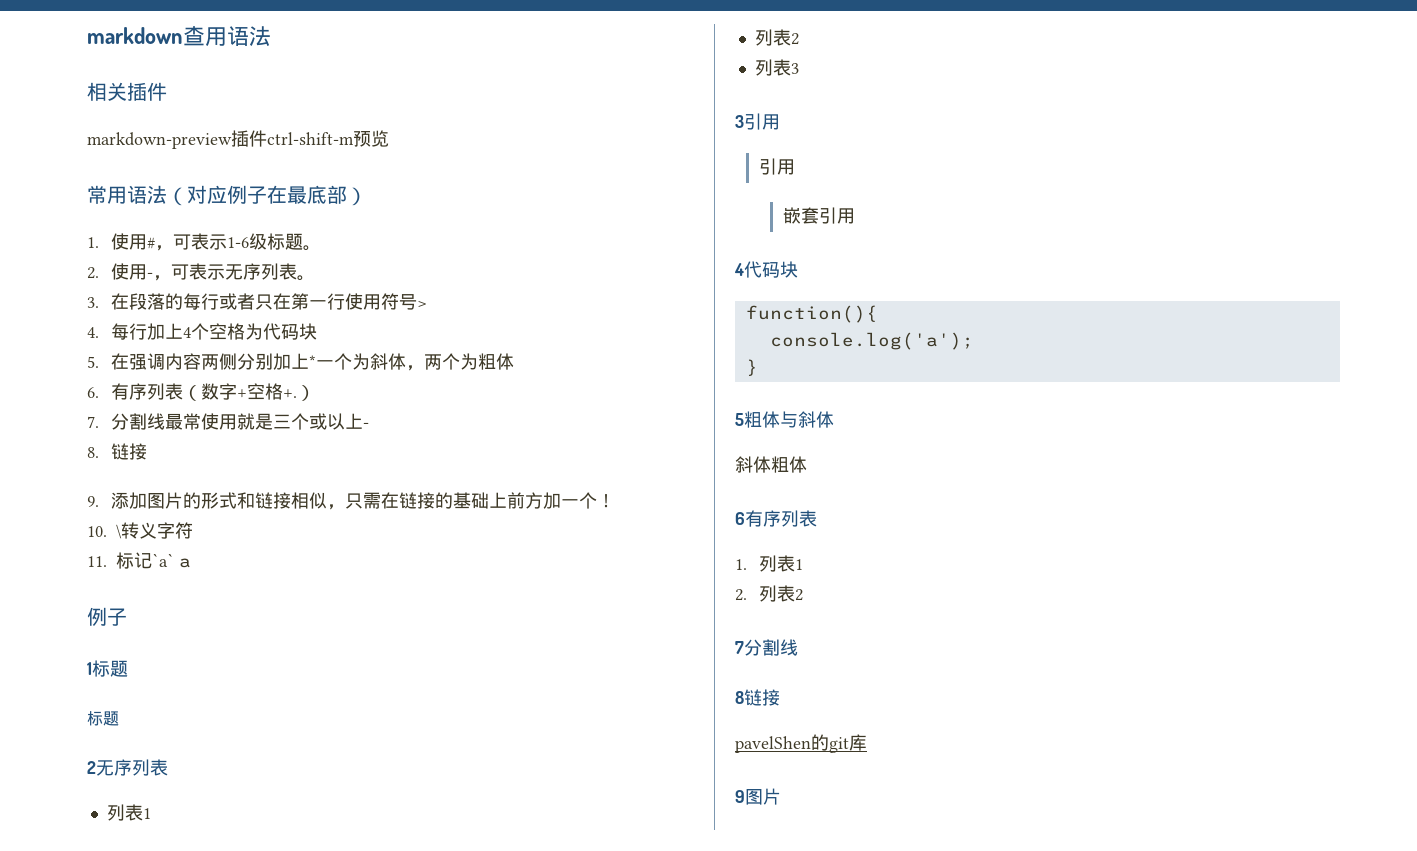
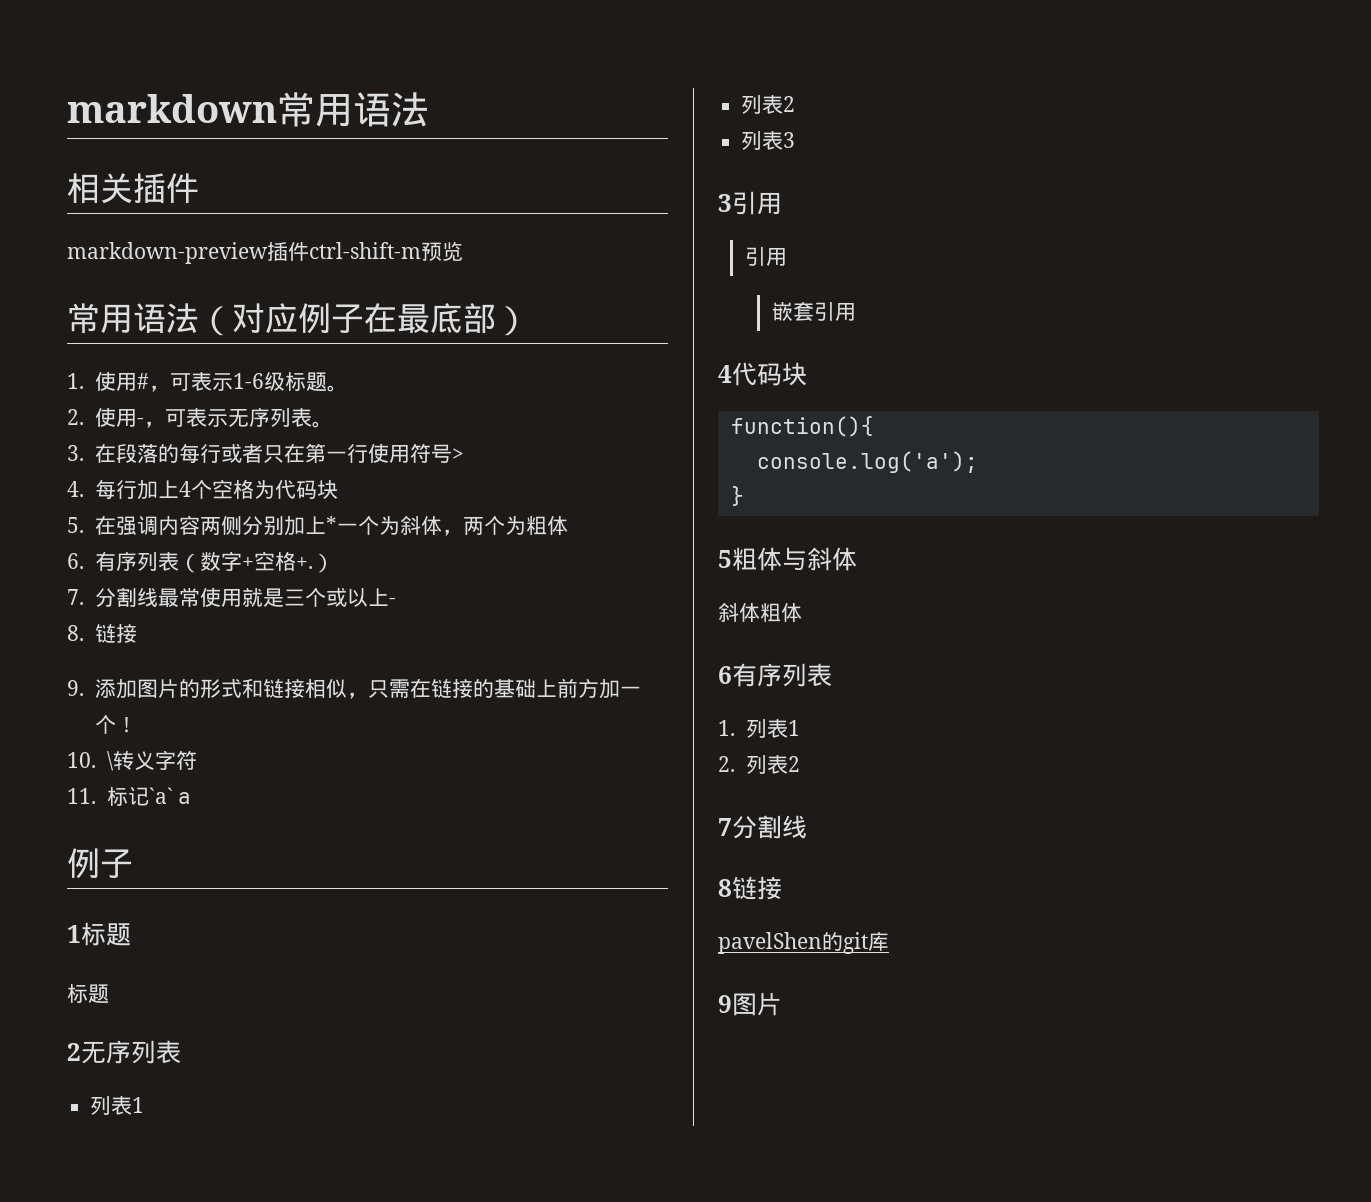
- markdown查用语法
+ markdown常用语法

